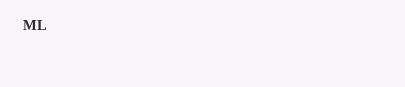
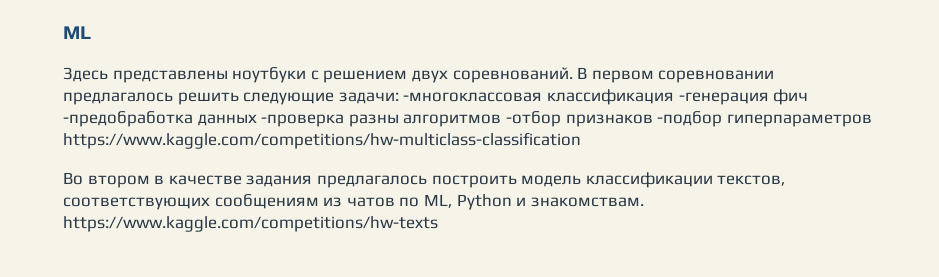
+ Здесь представлены ноутбуки с решением двух соревнований. В первом соревновании предлагалось решить следующие задачи: -многоклассовая классификация -генерация фич -предобработка данных -проверка разны алгоритмов -отбор признаков -подбор гиперпараметров https://www.kaggle.com/competitions/hw-multiclass-classification
+ Во втором в качестве задания предлагалось построить модель классификации текстов, соответствующих сообщениям из чатов по ML, Python и знакомствам. https://www.kaggle.com/competitions/hw-texts

